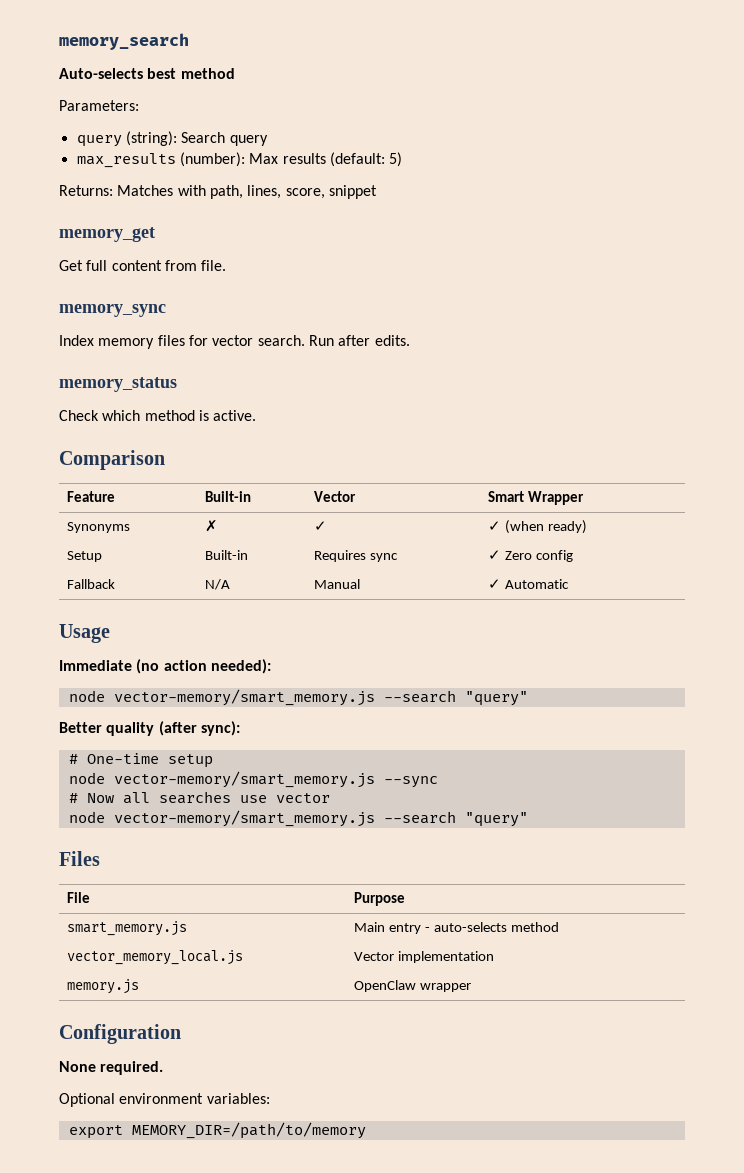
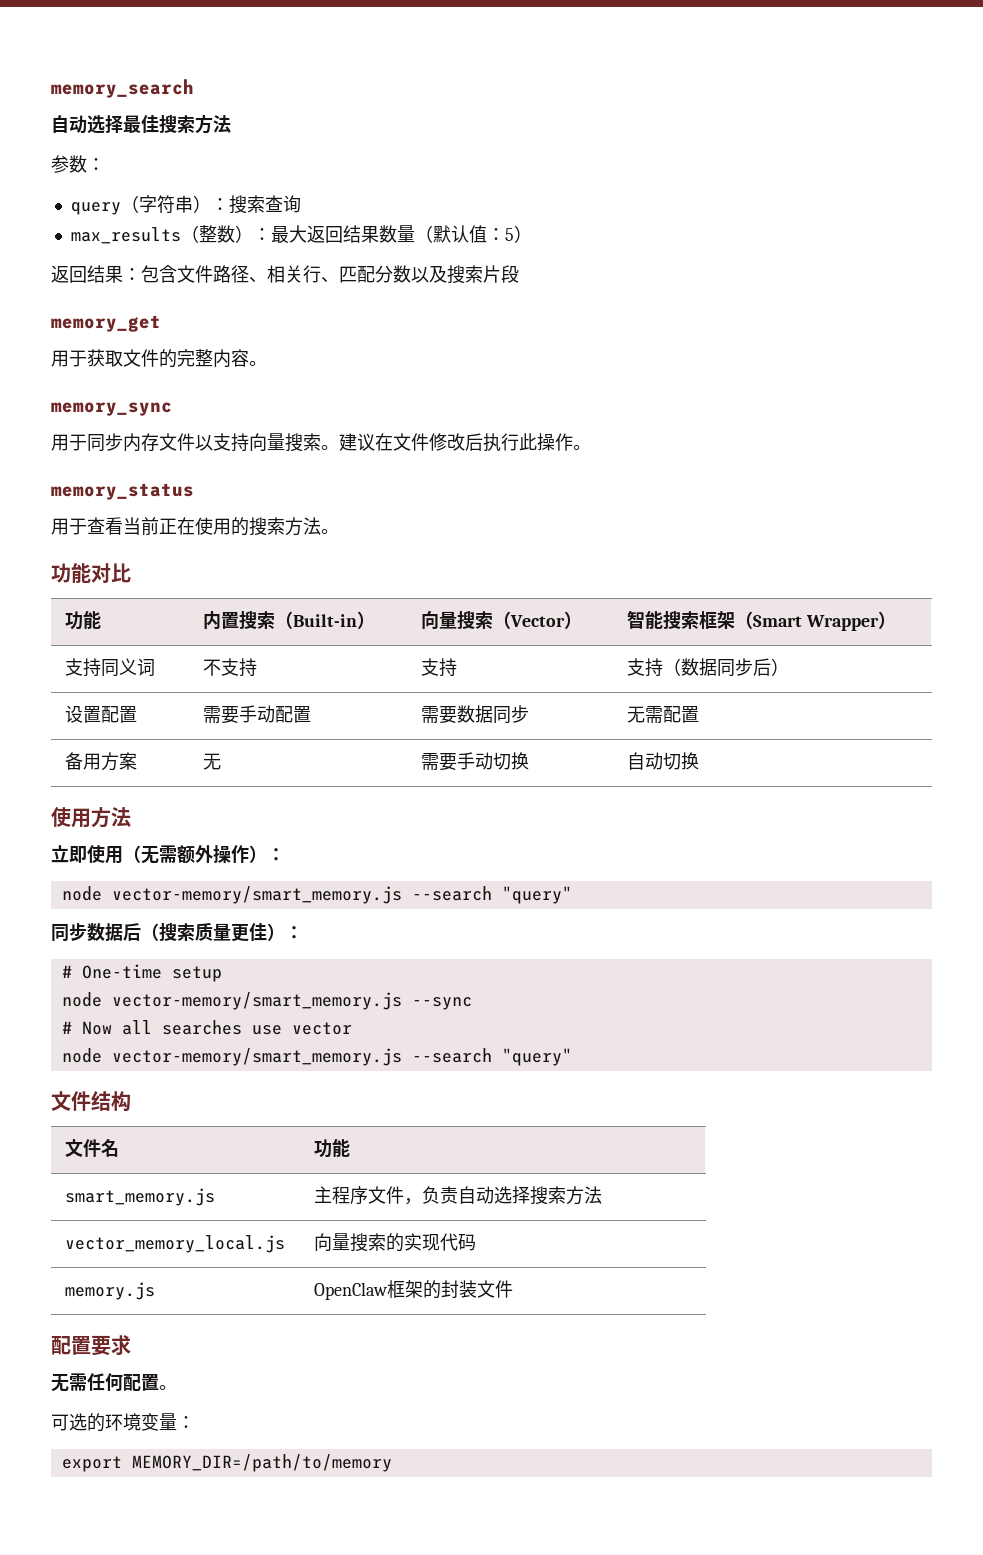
- Auto-selects best method
- Parameters:
- query (string): Search query
- max_results (number): Max results (default: 5)
- Returns: Matches with path, lines, score, snippet
+ 自动选择最佳搜索方法
+ 参数：
+ query（字符串）：搜索查询
+ max_results（整数）：最大返回结果数量（默认值：5）
+ 返回结果：包含文件路径、相关行、匹配分数以及搜索片段
  memory_get
- Get full content from file.
+ 用于获取文件的完整内容。
  memory_sync
- Index memory files for vector search. Run after edits.
+ 用于同步内存文件以支持向量搜索。建议在文件修改后执行此操作。
  memory_status
- Check which method is active.
- Comparison
- Feature | Built-in | Vector | Smart Wrapper
- Synonyms | ✗ | ✓ | ✓ (when ready)
- Setup | Built-in | Requires sync | ✓ Zero config
- Fallback | N/A | Manual | ✓ Automatic
- Usage
- Immediate (no action needed):
+ 用于查看当前正在使用的搜索方法。
+ 功能对比
+ 功能 | 内置搜索（Built-in） | 向量搜索（Vector） | 智能搜索框架（Smart Wrapper）
+ 支持同义词 | 不支持 | 支持 | 支持（数据同步后）
+ 设置配置 | 需要手动配置 | 需要数据同步 | 无需配置
+ 备用方案 | 无 | 需要手动切换 | 自动切换
+ 使用方法
+ 立即使用（无需额外操作）：
  node vector-memory/smart_memory.js --search "query"
- Better quality (after sync):
+ 同步数据后（搜索质量更佳）：
- Files
- File | Purpose
- smart_memory.js | Main entry - auto-selects method
- vector_memory_local.js | Vector implementation
- memory.js | OpenClaw wrapper
- Configuration
- None required.
- Optional environment variables:
+ 文件结构
+ 文件名 | 功能
+ smart_memory.js | 主程序文件，负责自动选择搜索方法
+ vector_memory_local.js | 向量搜索的实现代码
+ memory.js | OpenClaw框架的封装文件
+ 配置要求
+ 无需任何配置。
+ 可选的环境变量：

